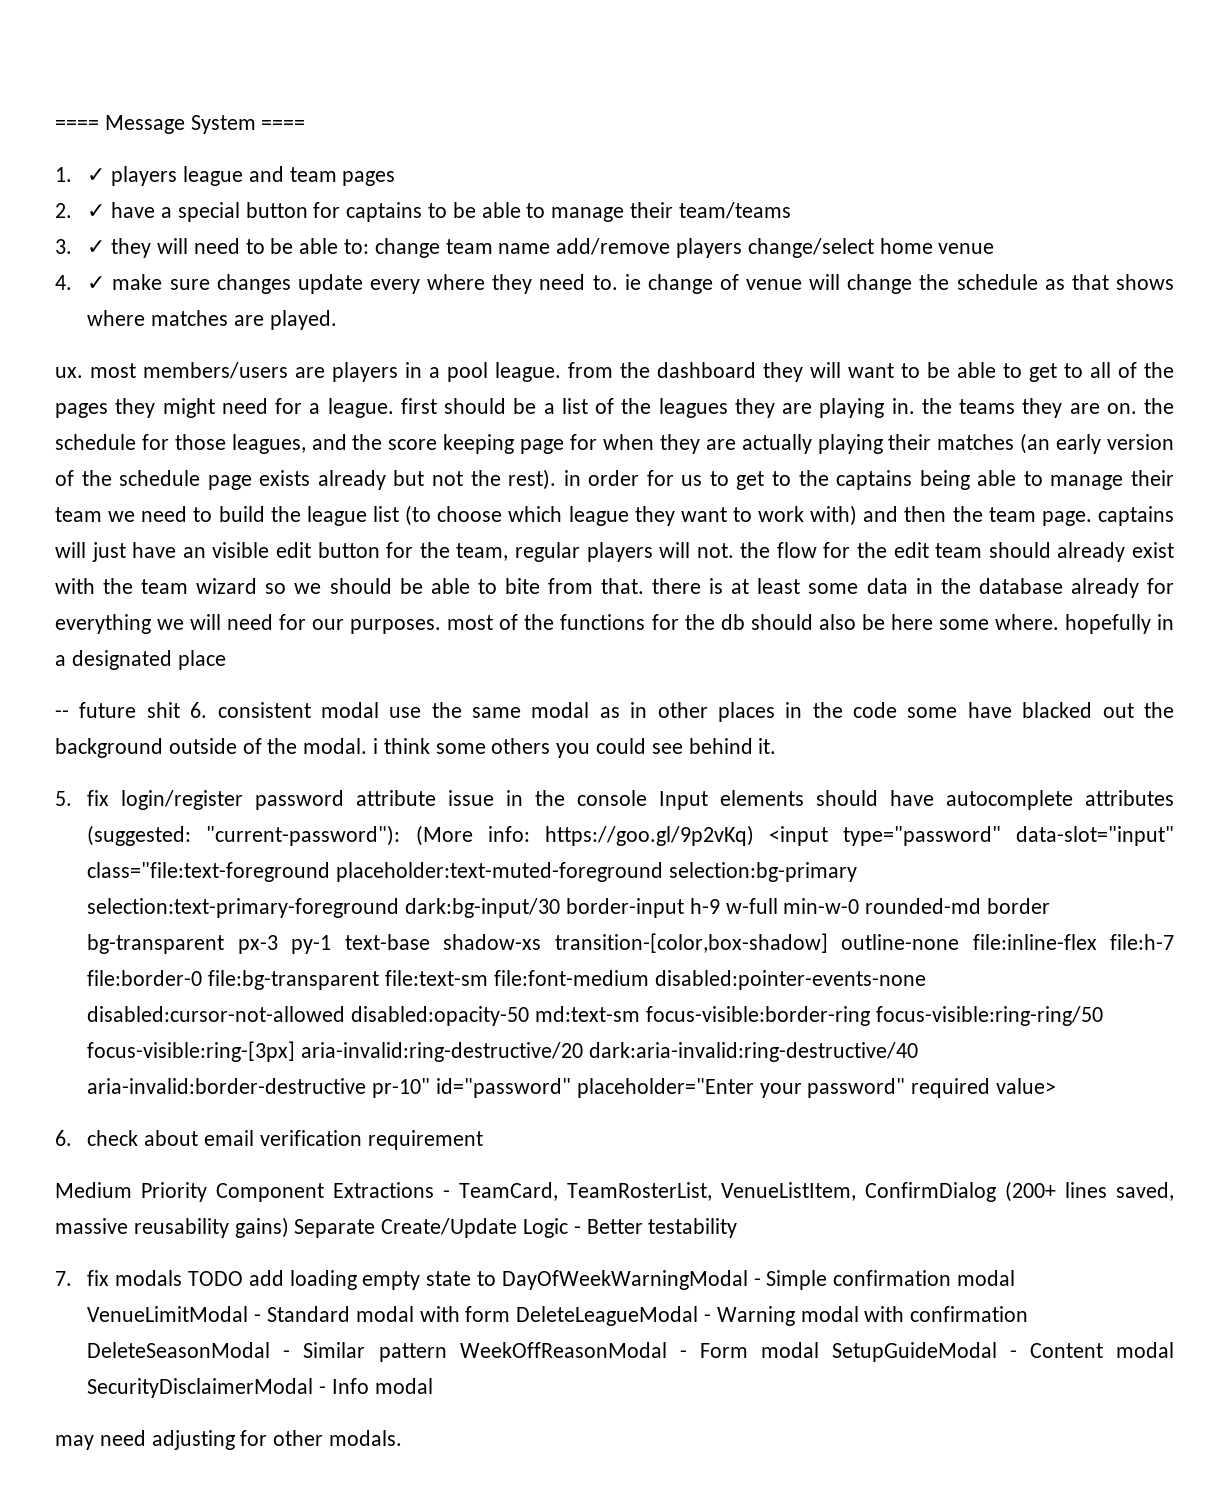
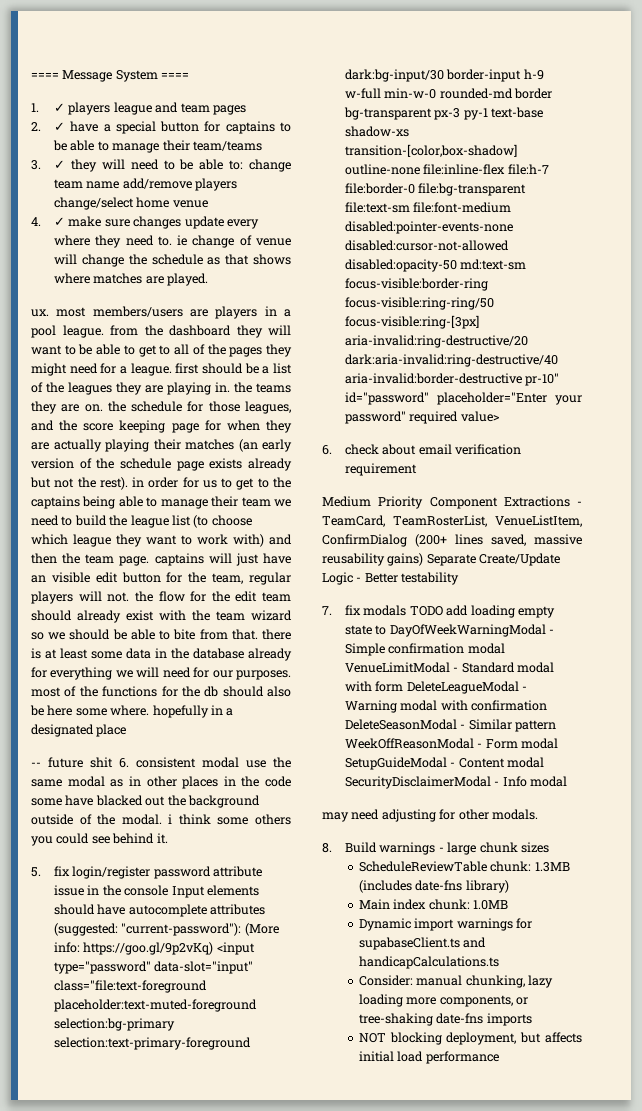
+ 8. Build warnings - large chunk sizes
+ ScheduleReviewTable chunk: 1.3MB (includes date-fns library)
+ Main index chunk: 1.0MB
+ Dynamic import warnings for supabaseClient.ts and handicapCalculations.ts
+ Consider: manual chunking, lazy loading more components, or tree-shaking date-fns imports
+ NOT blocking deployment, but affects initial load performance

